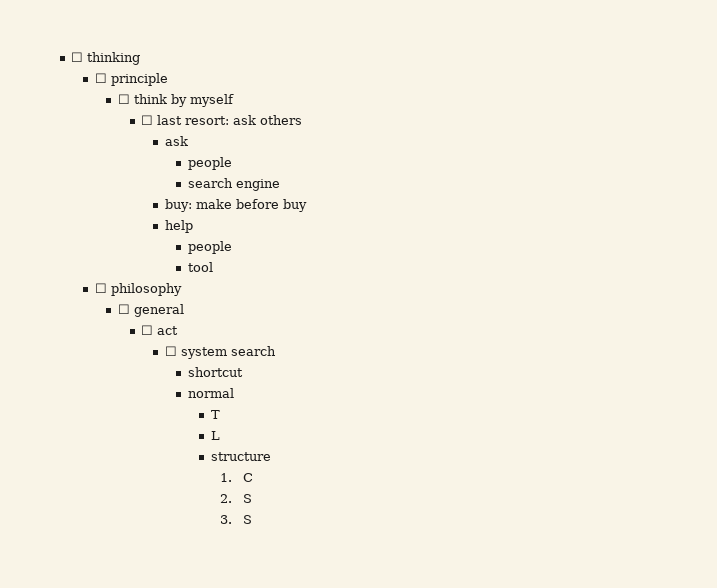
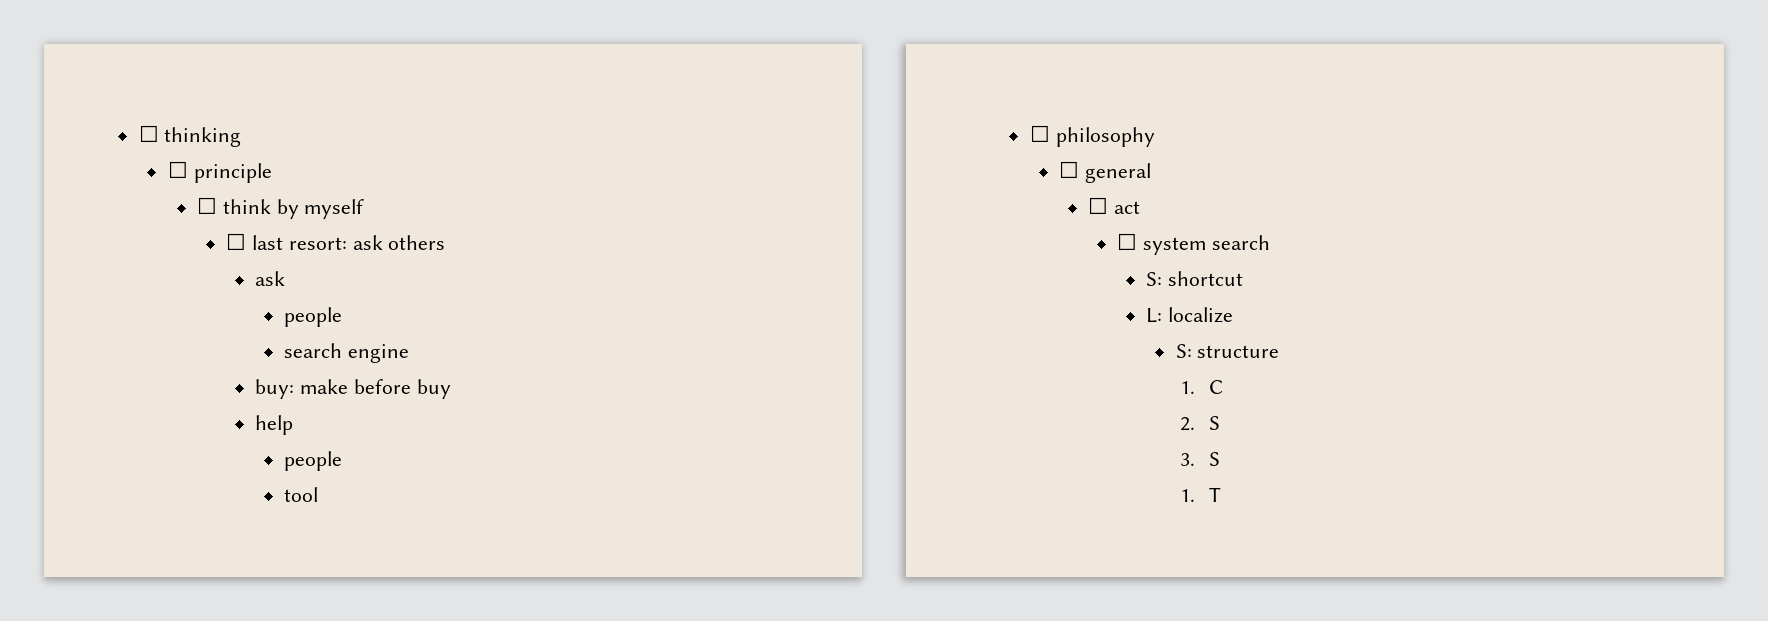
- shortcut
+ S: shortcut
- normal
- T
- L
- structure
+ L: localize
+ S: structure
+ 1. T

